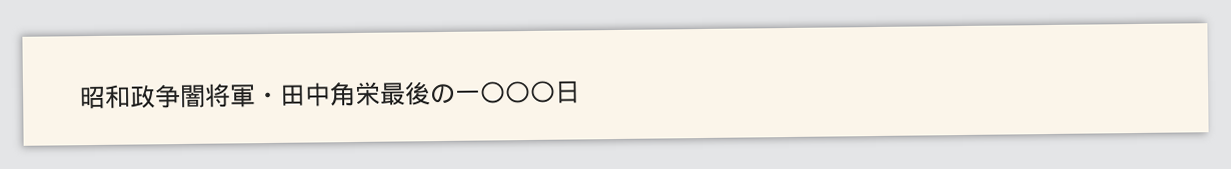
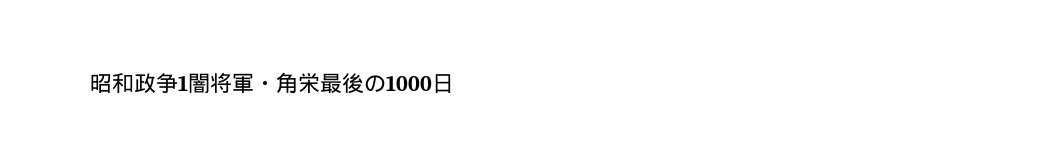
- 昭和政争闇将軍・田中角栄最後の一〇〇〇日
+ 昭和政争1闇将軍・角栄最後の1000日

